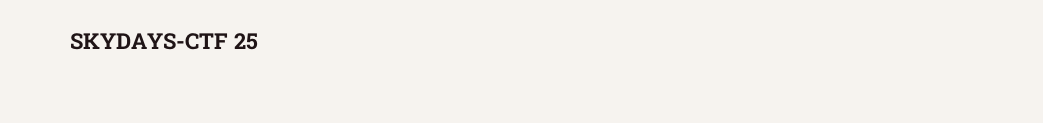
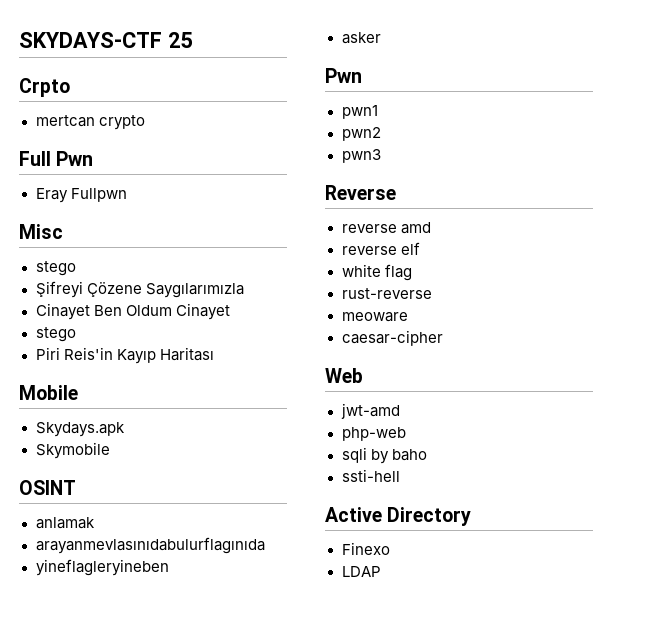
+ Crpto
+ mertcan crypto
+ Full Pwn
+ Eray Fullpwn
+ Misc
+ stego
+ Şifreyi Çözene Saygılarımızla
+ Cinayet Ben Oldum Cinayet
+ stego
+ Piri Reis'in Kayıp Haritası
+ Mobile
+ Skydays.apk
+ Skymobile
+ OSINT
+ anlamak
+ arayanmevlasınıdabulurflagınıda
+ yineflagleryineben
+ asker
+ Pwn
+ pwn1
+ pwn2
+ pwn3
+ Reverse
+ reverse amd
+ reverse elf
+ white flag
+ rust-reverse
+ meoware
+ caesar-cipher
+ Web
+ jwt-amd
+ php-web
+ sqli by baho
+ ssti-hell
+ Active Directory
+ Finexo
+ LDAP

